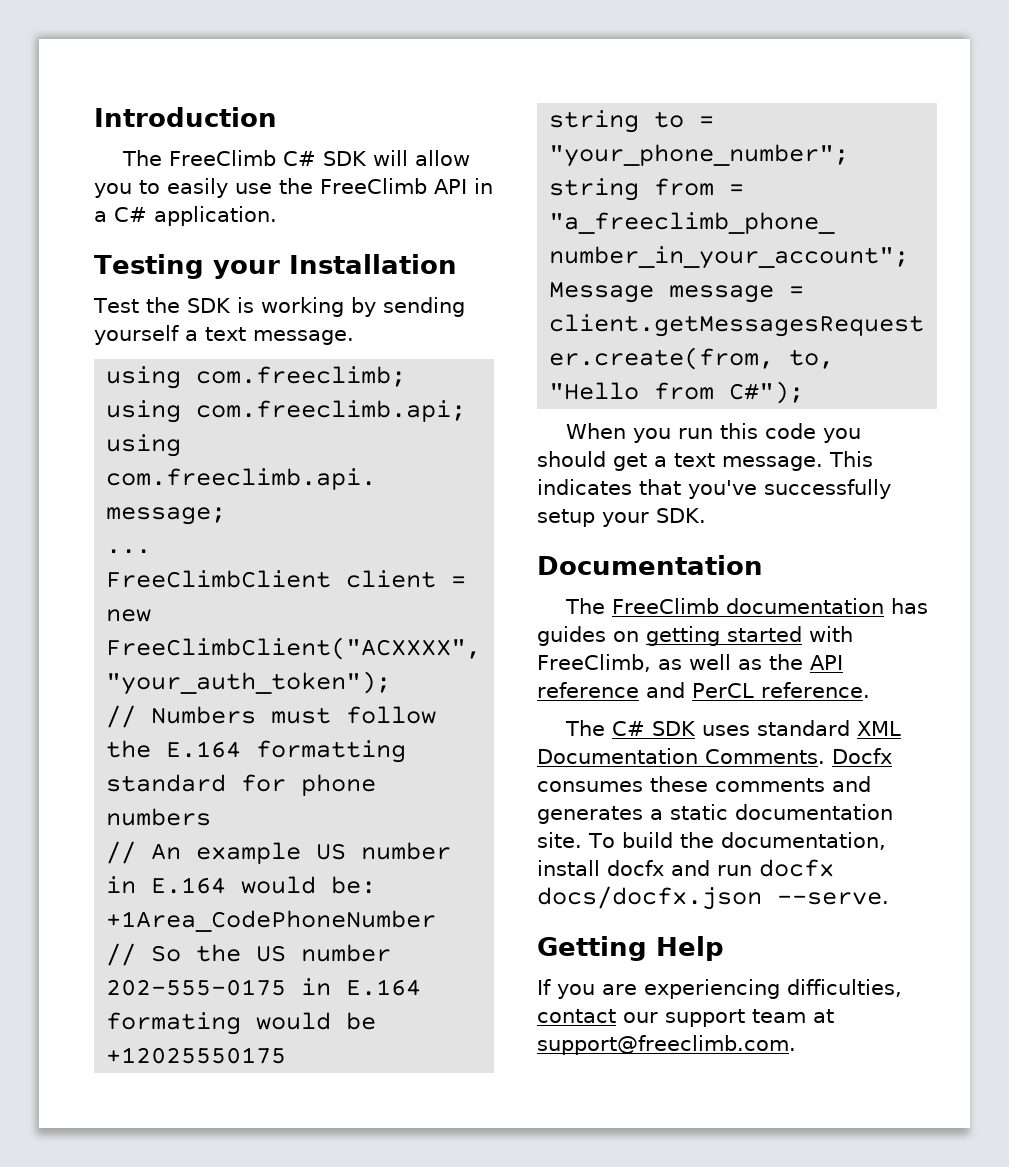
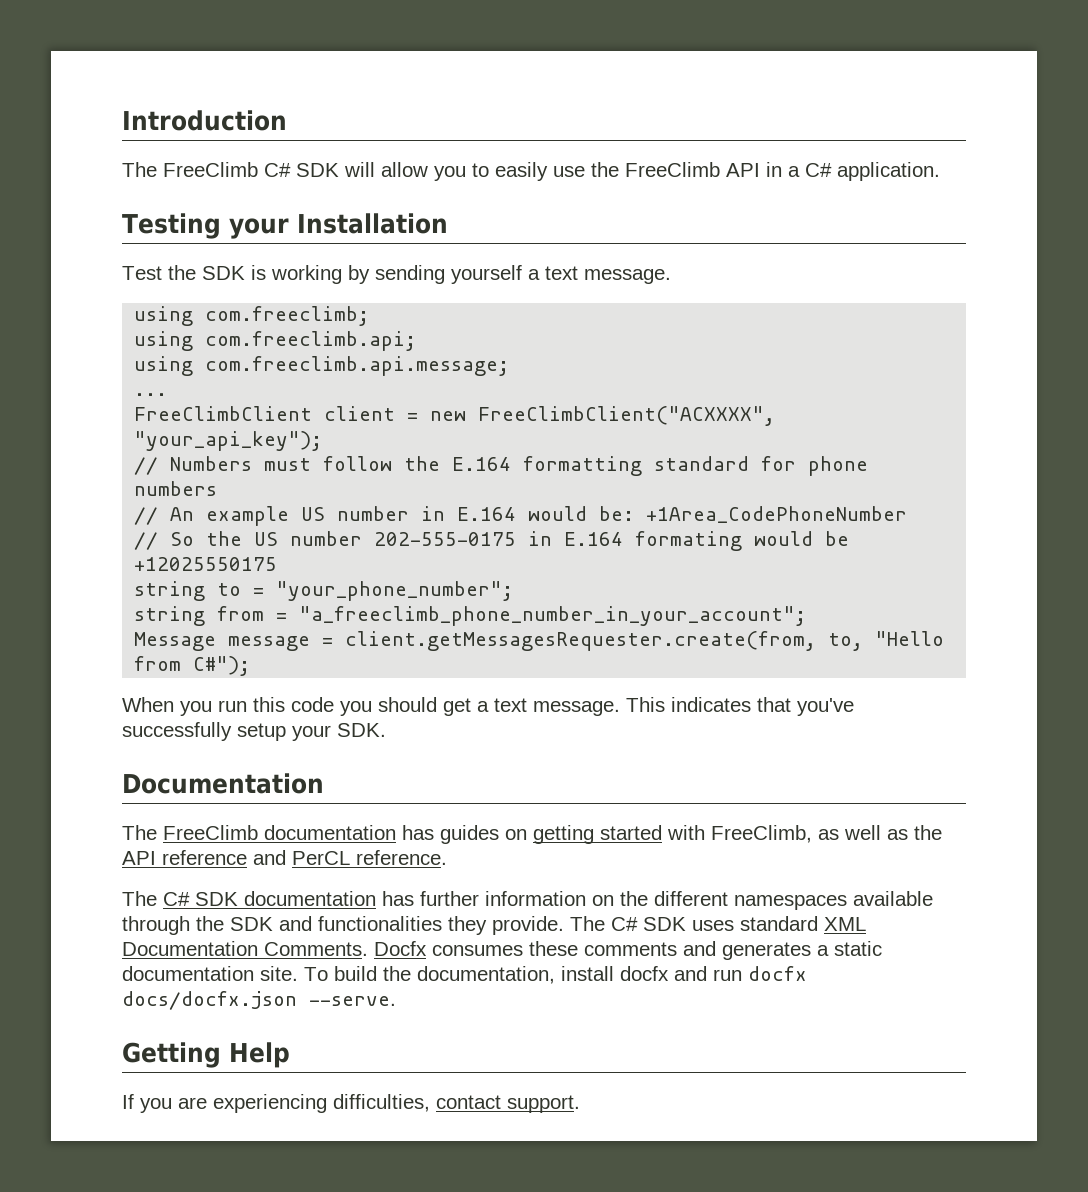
- FreeClimbClient client = new FreeClimbClient("ACXXXX", "your_auth_token");
+ FreeClimbClient client = new FreeClimbClient("ACXXXX", "your_api_key");
- The C# SDK uses standard XML Documentation Comments.
+ The C# SDK documentation has further information on the different namespaces available through the SDK and functionalities they provide. The C# SDK uses standard XML Documentation Comments.
- If you are experiencing difficulties, contact our support team at support@freeclimb.com.
+ If you are experiencing difficulties, contact support.

